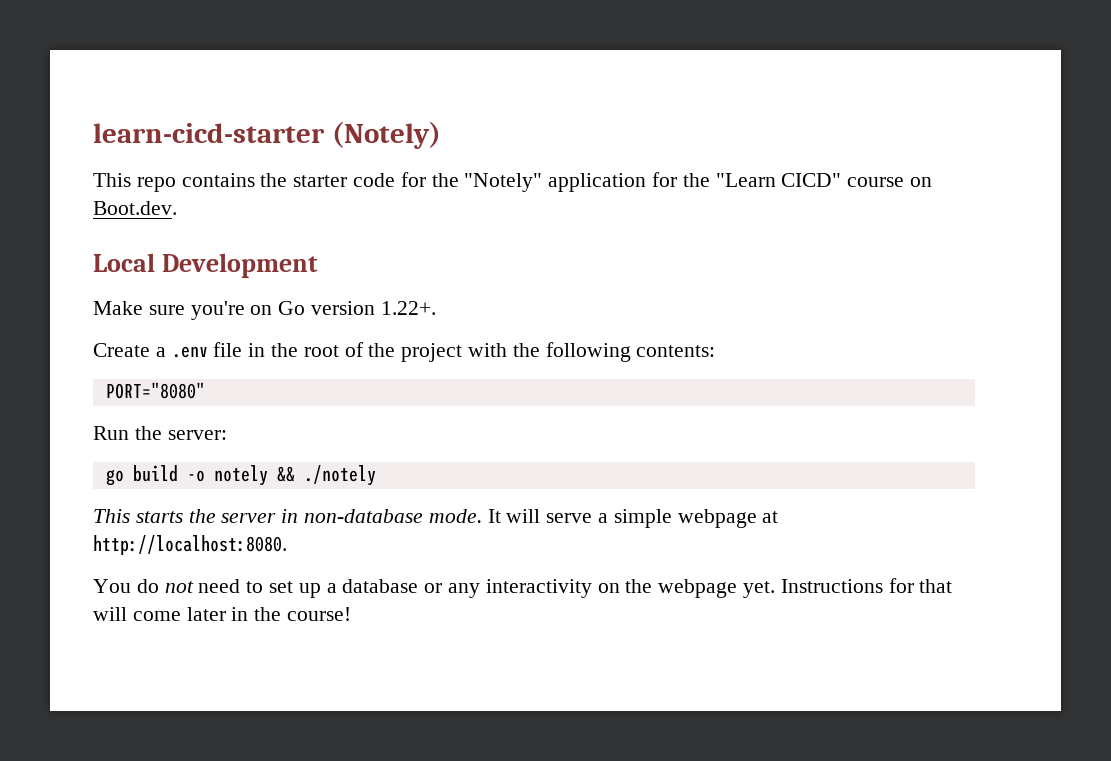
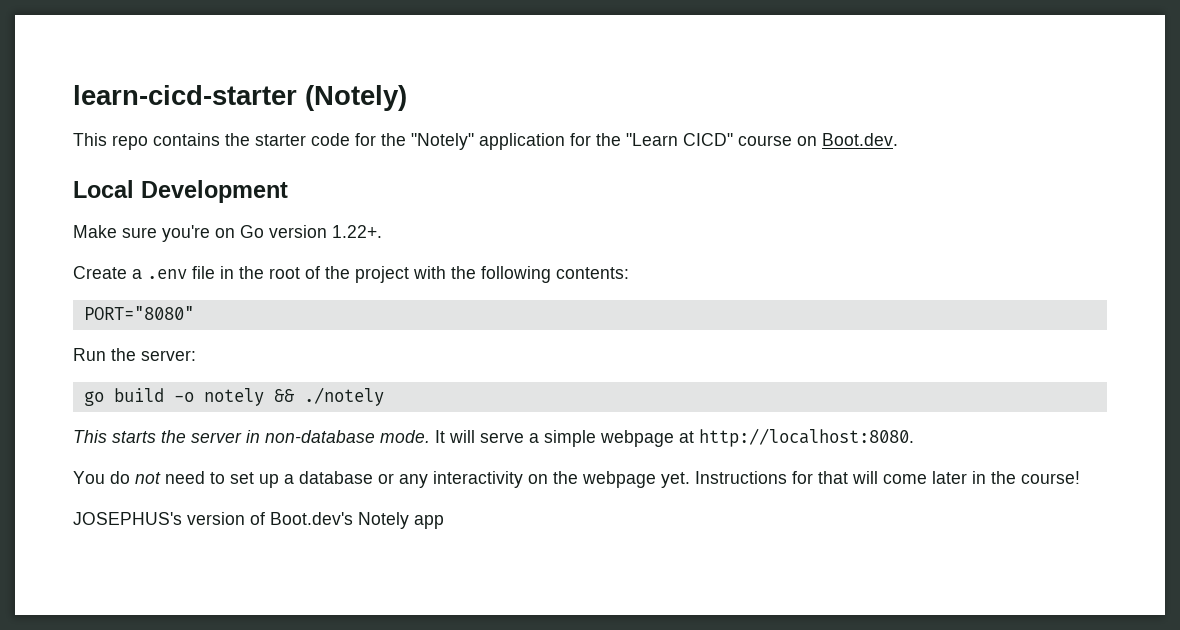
+ JOSEPHUS's version of Boot.dev's Notely app

